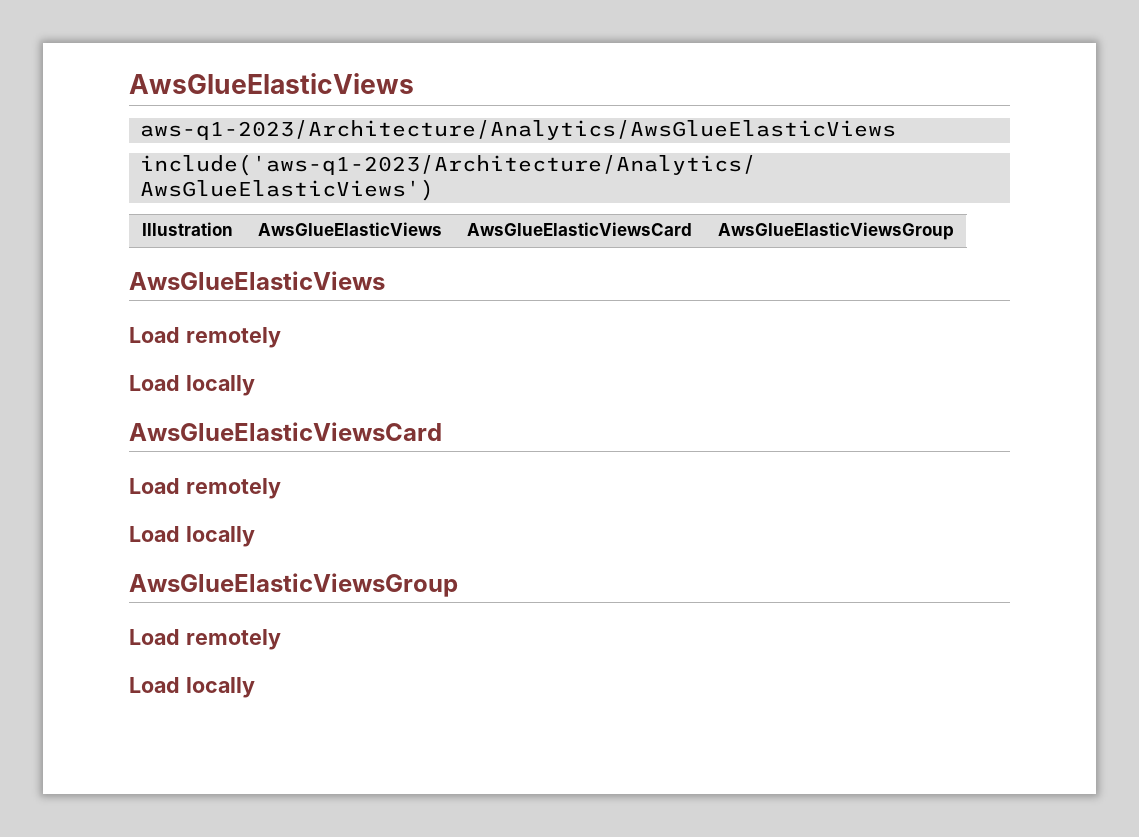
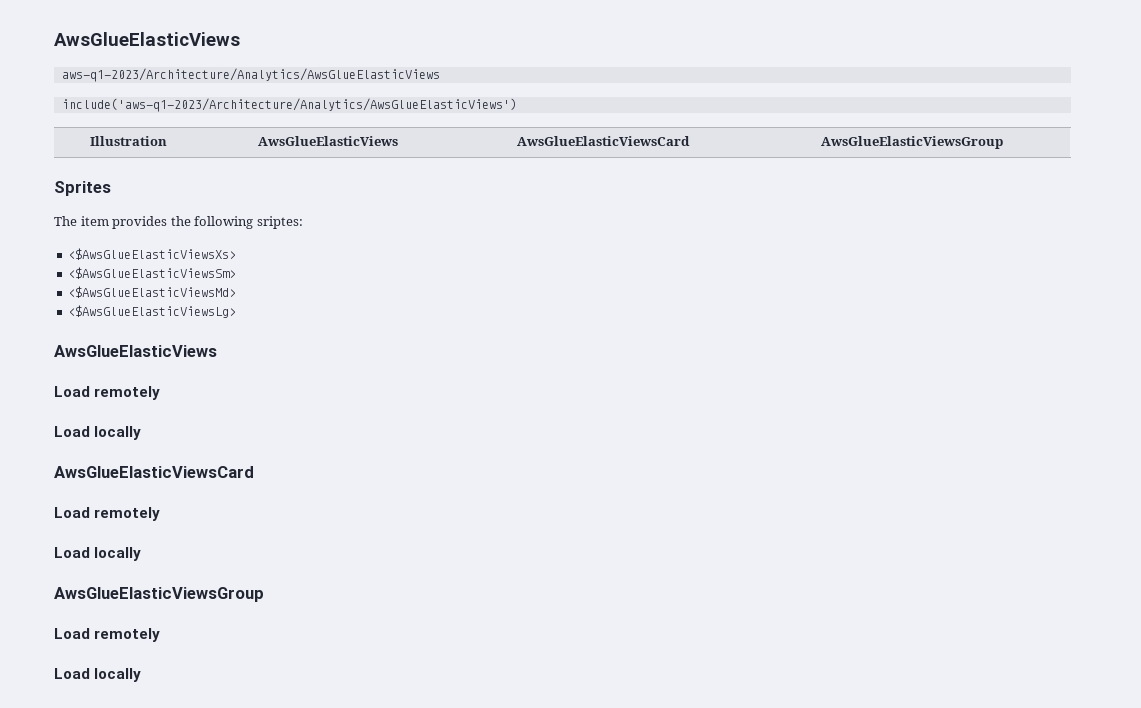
+ Sprites
+ The item provides the following sriptes:
+ <$AwsGlueElasticViewsXs>
+ <$AwsGlueElasticViewsSm>
+ <$AwsGlueElasticViewsMd>
+ <$AwsGlueElasticViewsLg>

